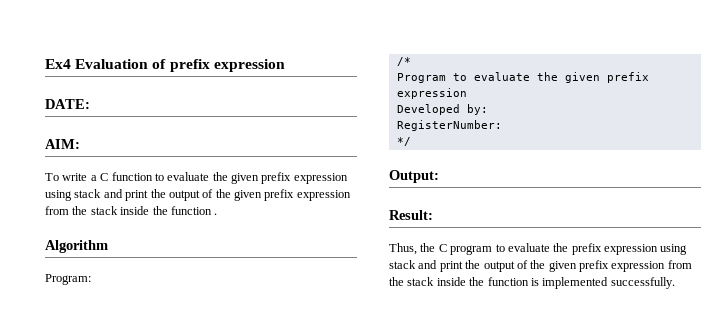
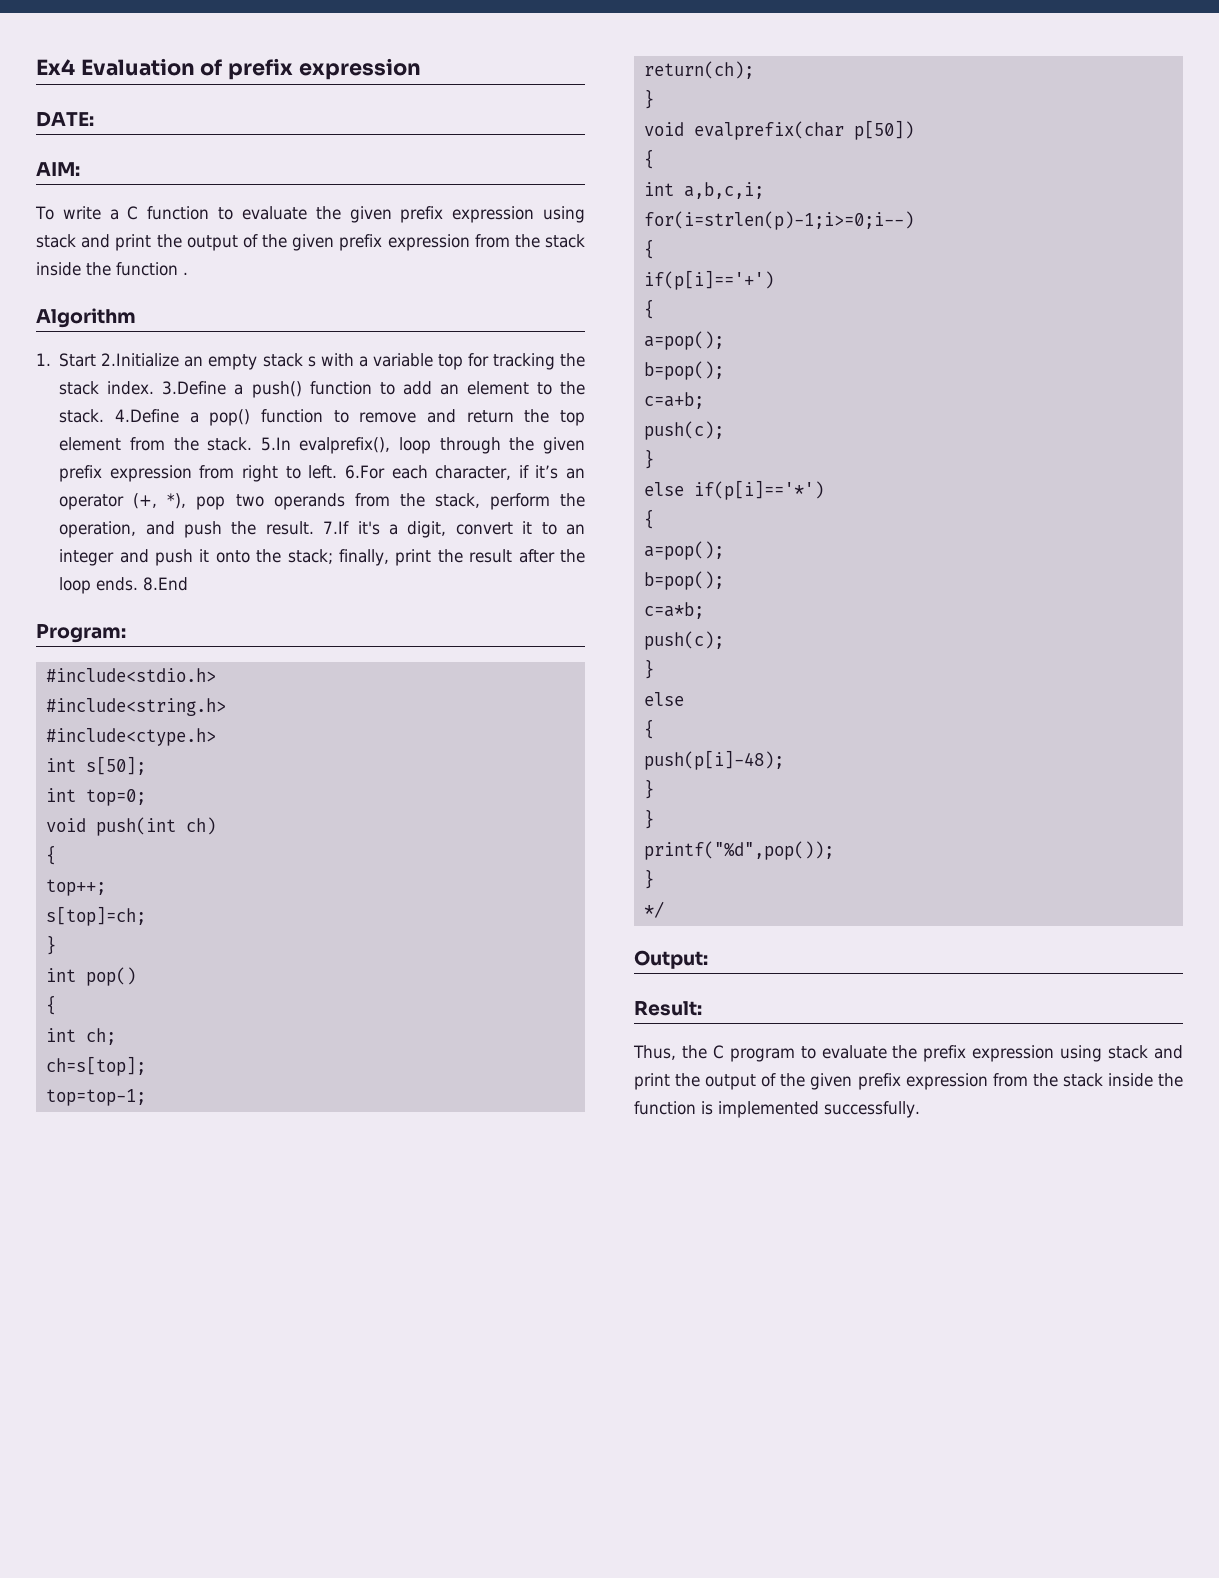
+ 1. Start 2.Initialize an empty stack s with a variable top for tracking the stack index. 3.Define a push() function to add an element to the stack. 4.Define a pop() function to remove and return the top element from the stack. 5.In evalprefix(), loop through the given prefix expression from right to left. 6.For each character, if it’s an operator (+, *), pop two operands from the stack, perform the operation, and push the result. 7.If it's a digit, convert it to an integer and push it onto the stack; finally, print the result after the loop ends. 8.End
  Program:
- /*
- Program to evaluate the given prefix expression
- Developed by:
- RegisterNumber:
+ #include<stdio.h>
+ #include<string.h>
+ #include<ctype.h>
+ int s[50];
+ int top=0;
+ void push(int ch)
+ {
+ top++;
+ s[top]=ch;
+ }
+ int pop()
+ {
+ int ch;
+ ch=s[top];
+ top=top-1;
+ return(ch);
+ }
+ void evalprefix(char p[50])
+ {
+ int a,b,c,i;
+ for(i=strlen(p)-1;i>=0;i--)
+ {
+ if(p[i]=='+')
+ {
+ a=pop();
+ b=pop();
+ c=a+b;
+ push(c);
+ }
+ else if(p[i]=='*')
+ {
+ a=pop();
+ b=pop();
+ c=a*b;
+ push(c);
+ }
+ else
+ {
+ push(p[i]-48);
+ }
+ }
+ printf("%d",pop());
+ }

